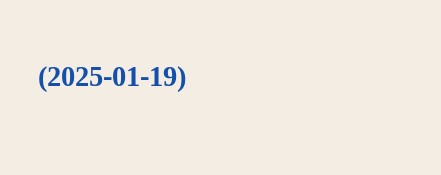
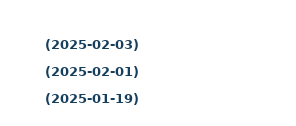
+ (2025-02-03)
+ (2025-02-01)

